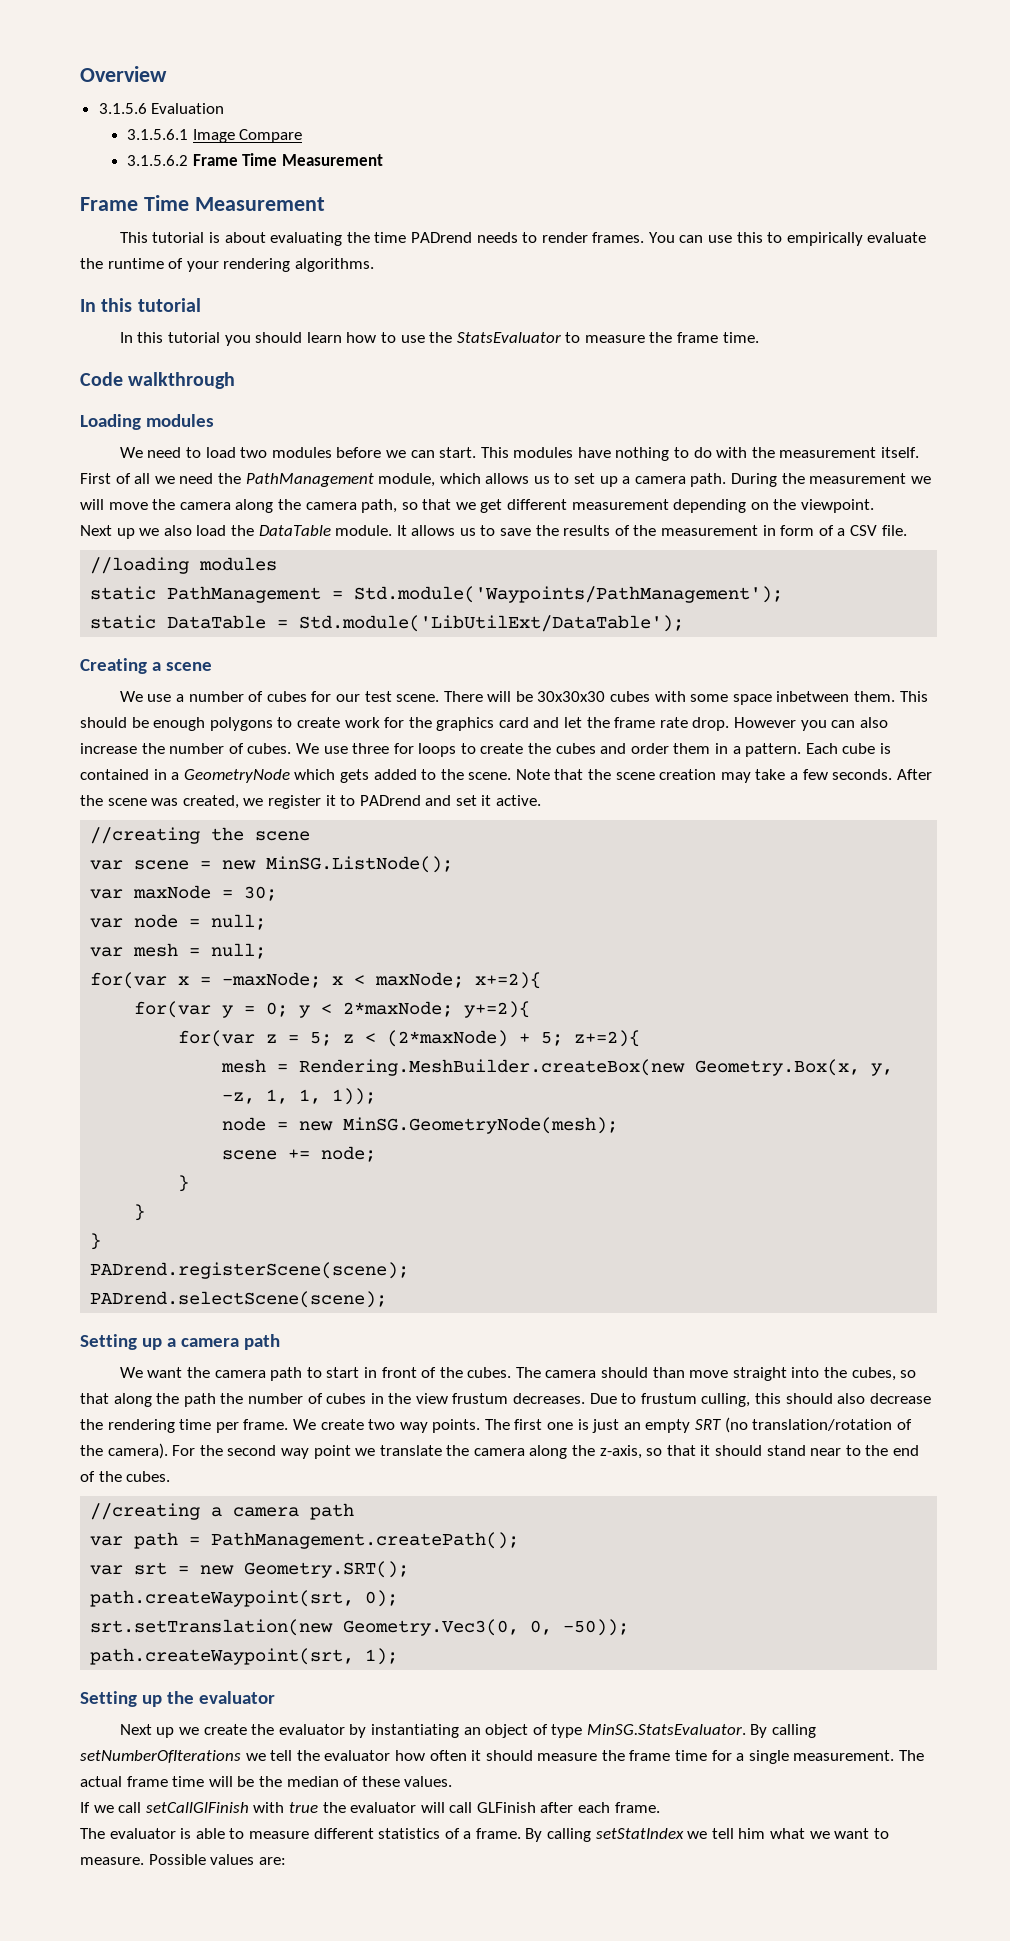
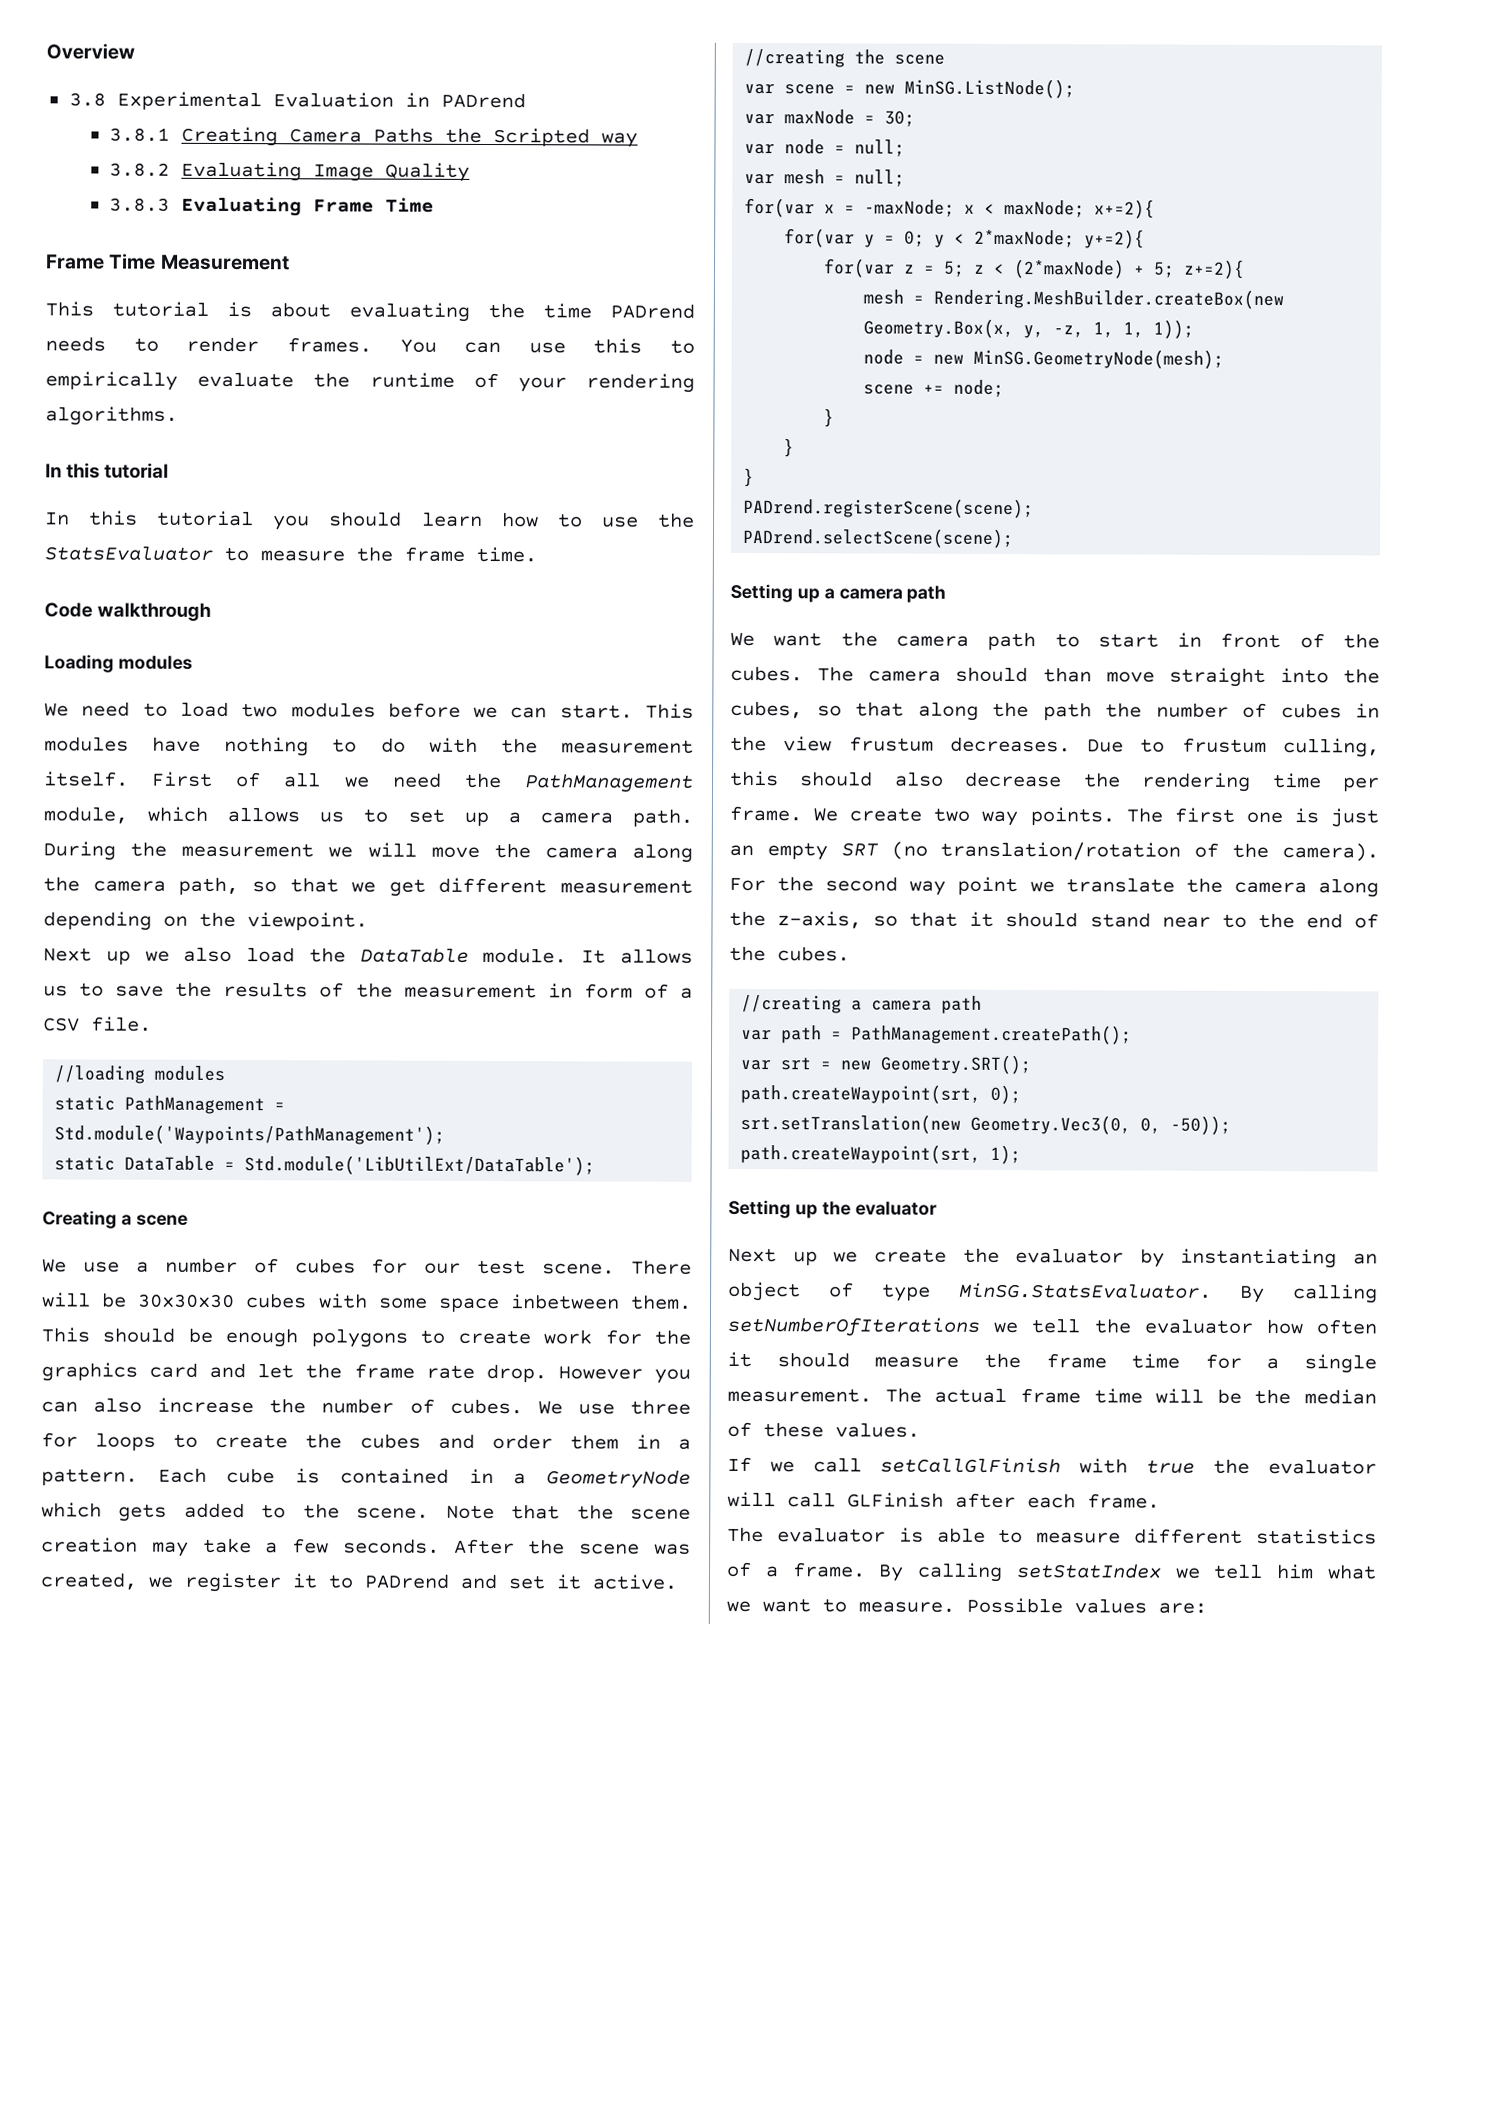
- 3.1.5.6 Evaluation
- 3.1.5.6.1 Image Compare
- 3.1.5.6.2 Frame Time Measurement
+ 3.8 Experimental Evaluation in PADrend
+ 3.8.1 Creating Camera Paths the Scripted way
+ 3.8.2 Evaluating Image Quality
+ 3.8.3 Evaluating Frame Time

